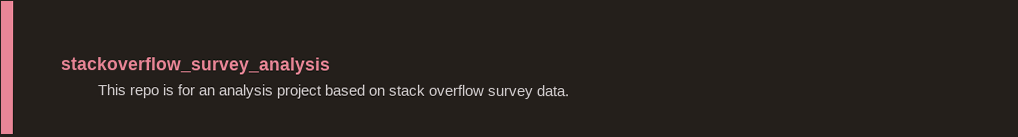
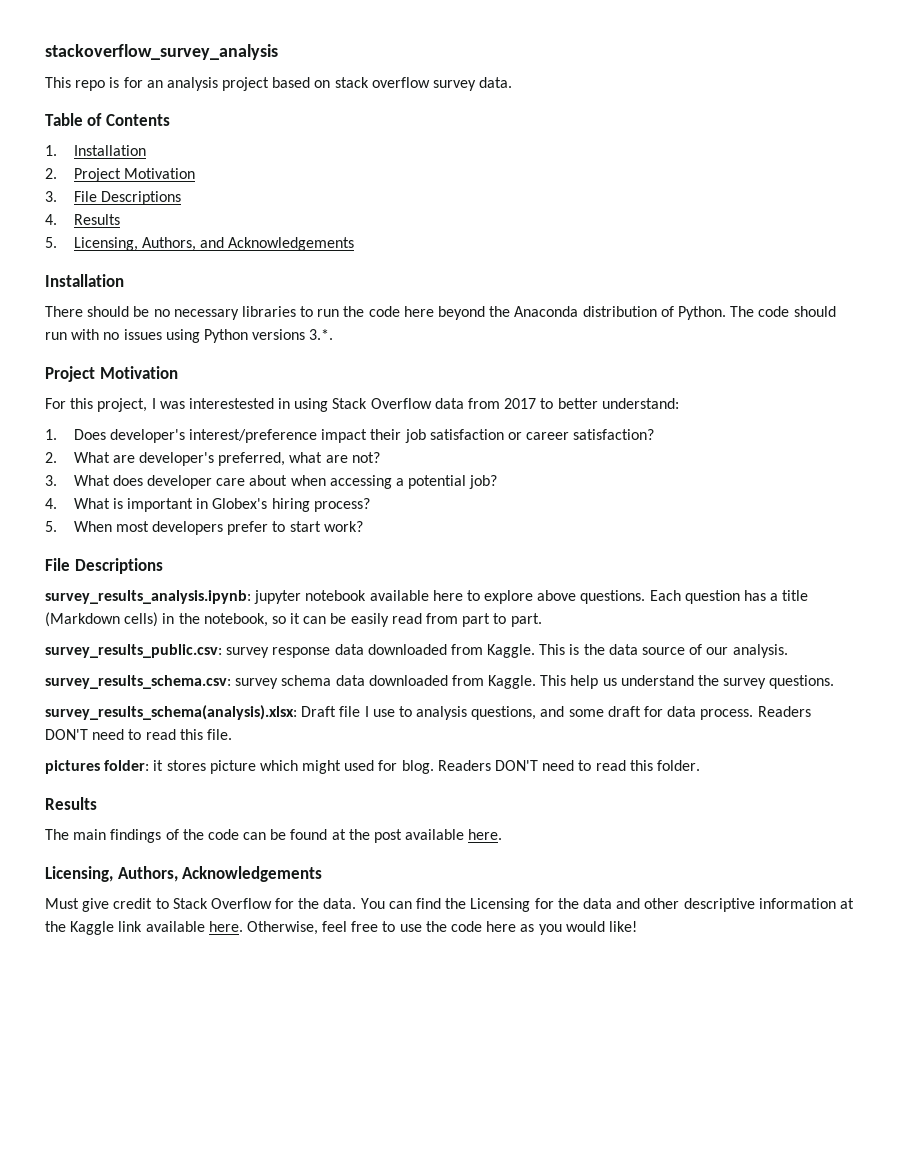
+ Table of Contents
+ 1. Installation
+ 2. Project Motivation
+ 3. File Descriptions
+ 4. Results
+ 5. Licensing, Authors, and Acknowledgements
+ Installation
+ There should be no necessary libraries to run the code here beyond the Anaconda distribution of Python. The code should run with no issues using Python versions 3.*.
+ Project Motivation
+ For this project, I was interestested in using Stack Overflow data from 2017 to better understand:
+ 1. Does developer's interest/preference impact their job satisfaction or career satisfaction?
+ 2. What are developer's preferred, what are not?
+ 3. What does developer care about when accessing a potential job?
+ 4. What is important in Globex's hiring process?
+ 5. When most developers prefer to start work?
+ File Descriptions
+ survey_results_analysis.ipynb: jupyter notebook available here to explore above questions. Each question has a title (Markdown cells) in the notebook, so it can be easily read from part to part.
+ survey_results_public.csv: survey response data downloaded from Kaggle. This is the data source of our analysis.
+ survey_results_schema.csv: survey schema data downloaded from Kaggle. This help us understand the survey questions.
+ survey_results_schema(analysis).xlsx: Draft file I use to analysis questions, and some draft for data process. Readers DON'T need to read this file.
+ pictures folder: it stores picture which might used for blog. Readers DON'T need to read this folder.
+ Results
+ The main findings of the code can be found at the post available here.
+ Licensing, Authors, Acknowledgements
+ Must give credit to Stack Overflow for the data. You can find the Licensing for the data and other descriptive information at the Kaggle link available here. Otherwise, feel free to use the code here as you would like!

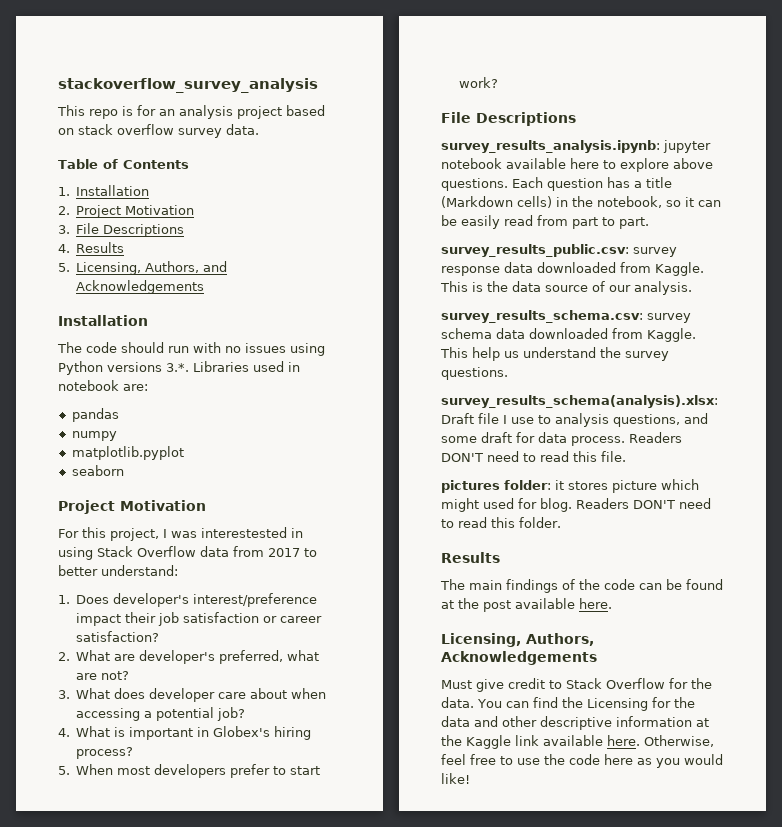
- There should be no necessary libraries to run the code here beyond the Anaconda distribution of Python. The code should run with no issues using Python versions 3.*.
+ The code should run with no issues using Python versions 3.*. Libraries used in notebook are:
+ pandas
+ numpy
+ matplotlib.pyplot
+ seaborn

